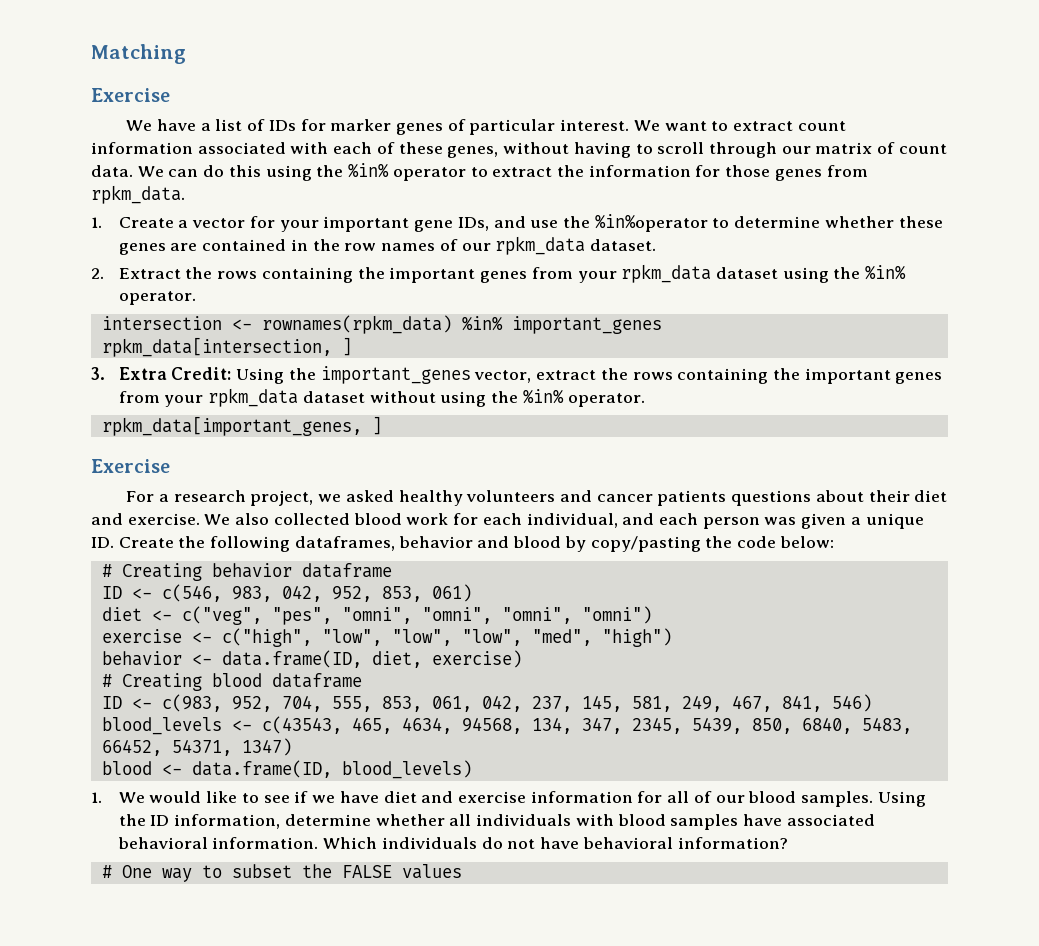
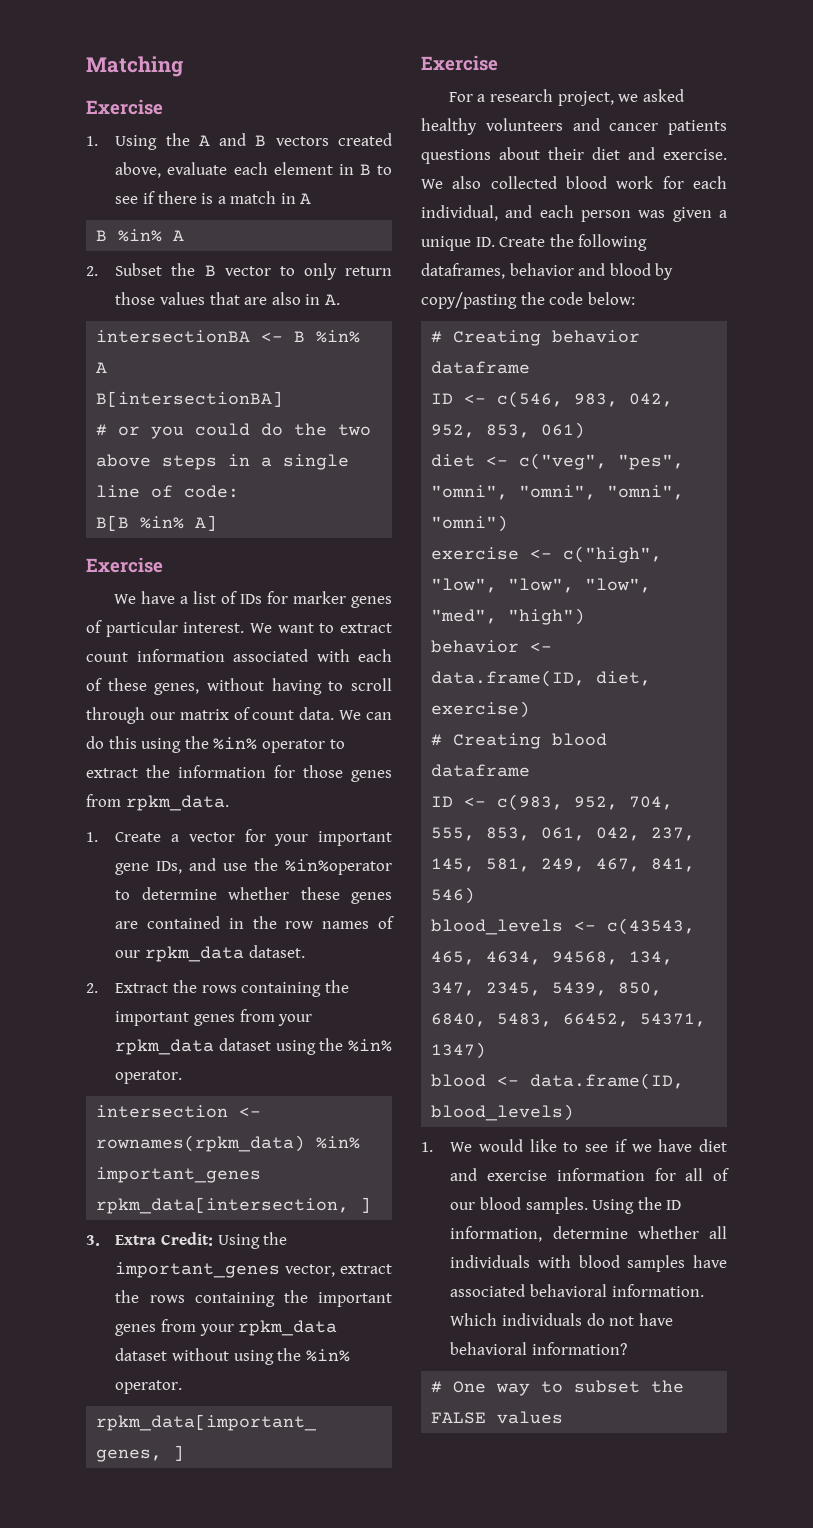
+ 1. Using the A and B vectors created above, evaluate each element in B to see if there is a match in A
+ B %in% A
+ 2. Subset the B vector to only return those values that are also in A.
+ intersectionBA <- B %in% A
+ B[intersectionBA]
+ # or you could do the two above steps in a single line of code:
+ B[B %in% A]
+ Exercise

